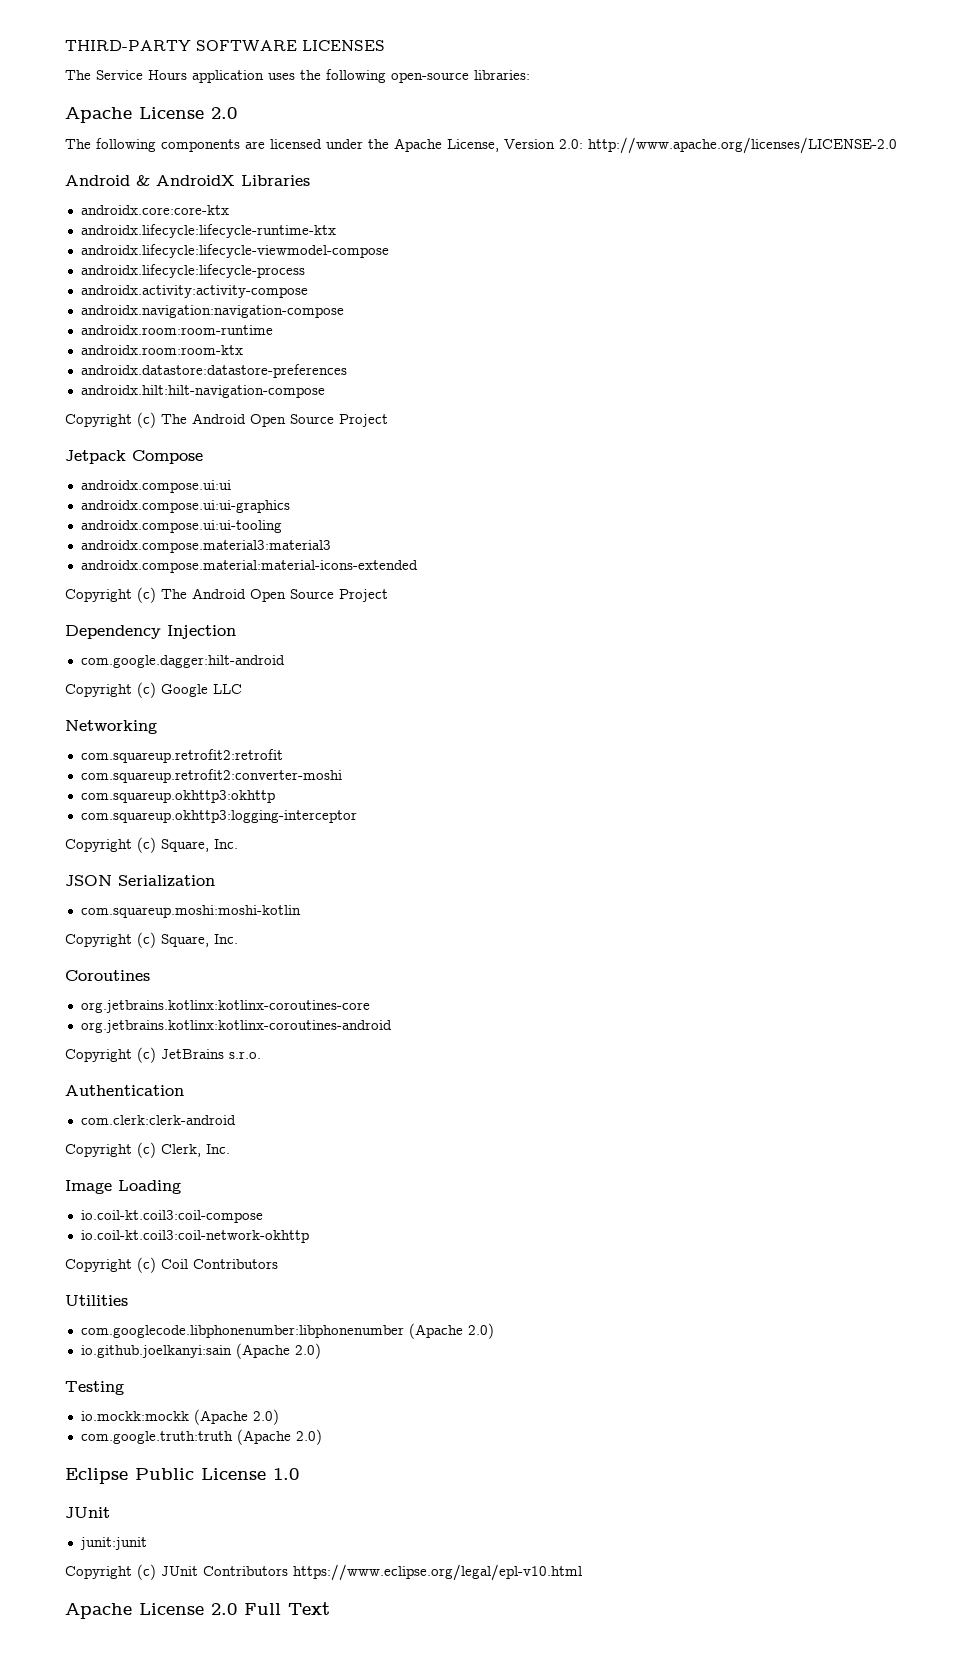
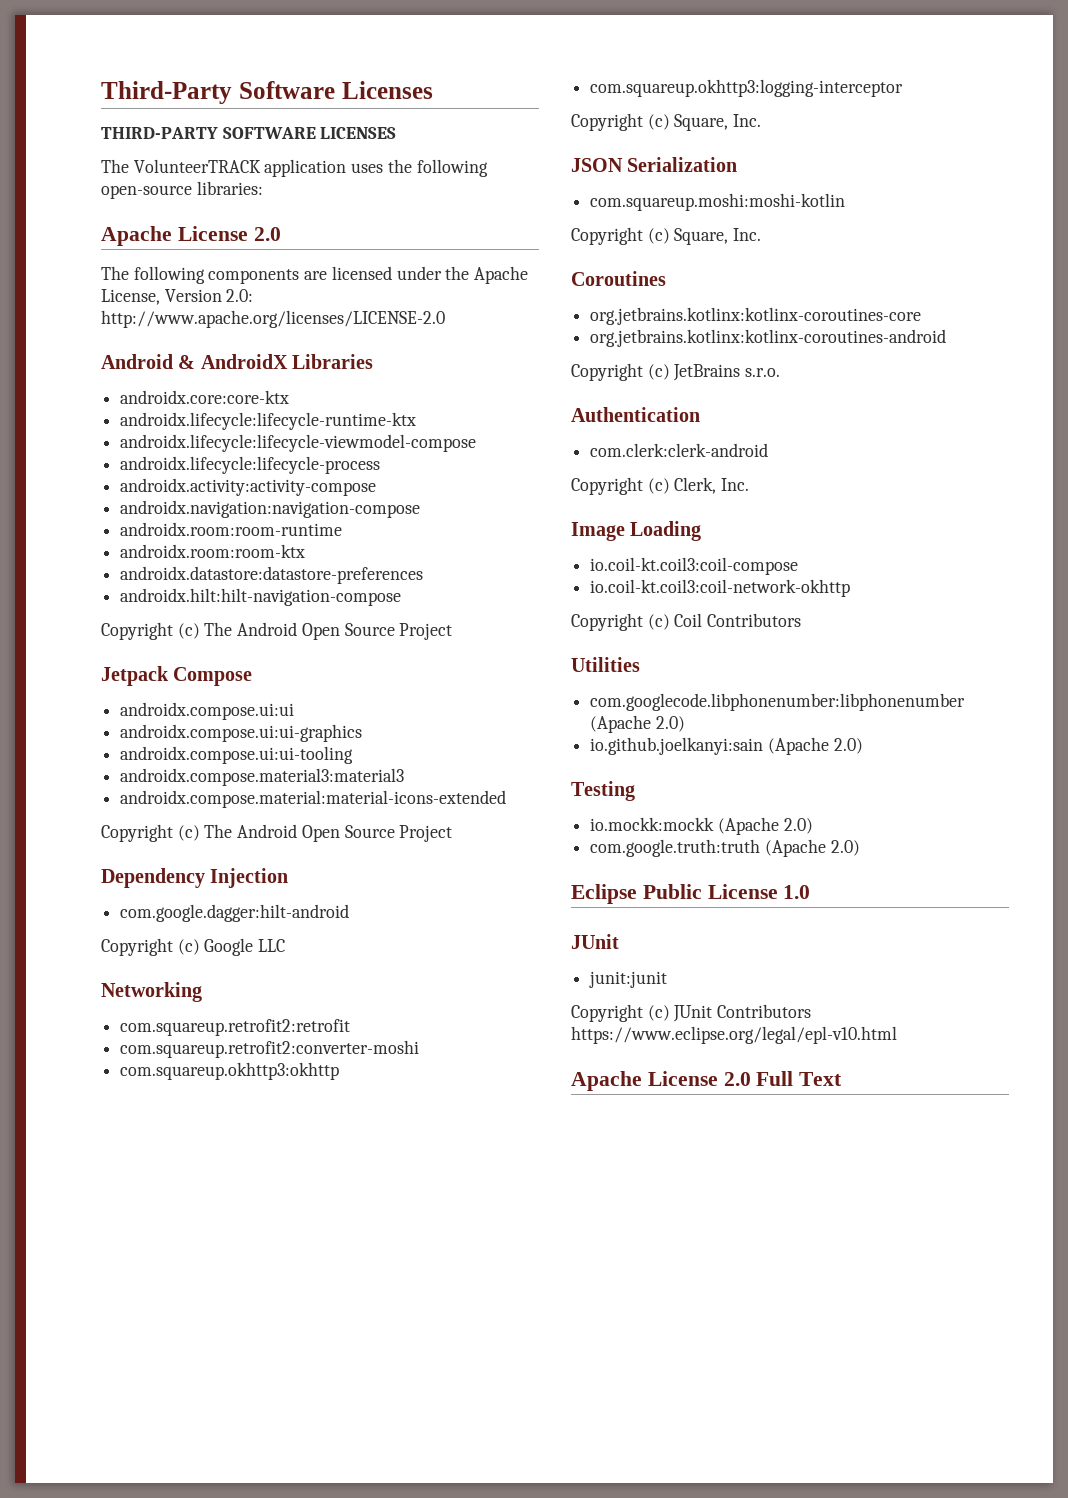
+ Third-Party Software Licenses
- The Service Hours application uses the following open-source libraries:
+ The VolunteerTRACK application uses the following open-source libraries:

